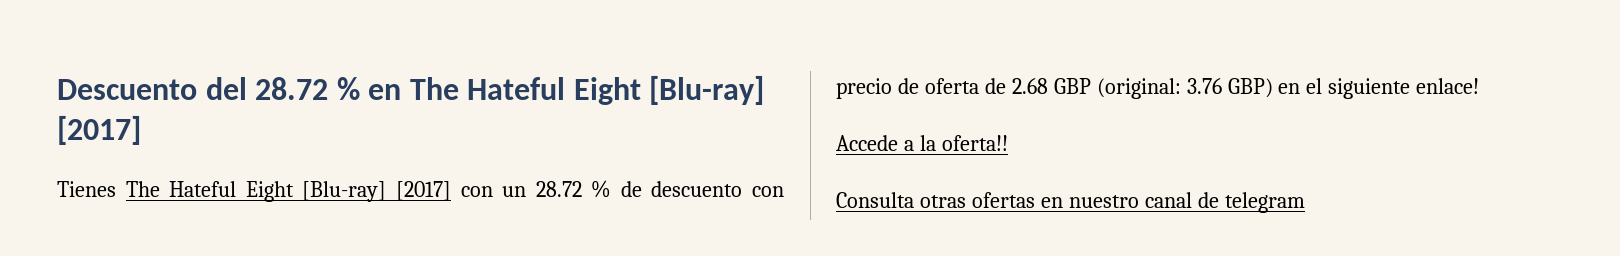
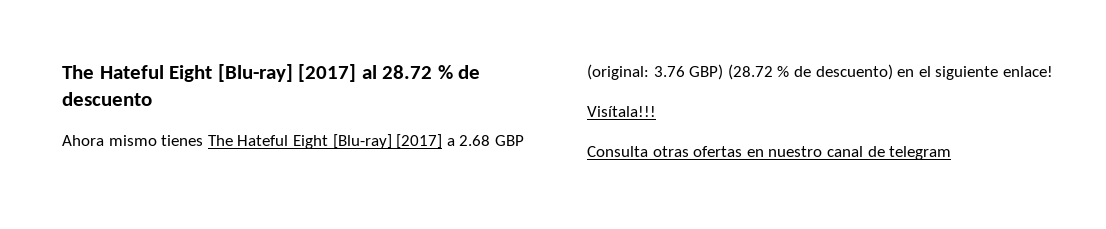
- Descuento del 28.72 % en The Hateful Eight [Blu-ray] [2017]
- Tienes The Hateful Eight [Blu-ray] [2017] con un 28.72 % de descuento con precio de oferta de 2.68 GBP (original: 3.76 GBP) en el siguiente enlace!
+ The Hateful Eight [Blu-ray] [2017] al 28.72 % de descuento
+ Ahora mismo tienes The Hateful Eight [Blu-ray] [2017] a 2.68 GBP (original: 3.76 GBP) (28.72 % de descuento) en el siguiente enlace!
- Accede a la oferta!!
+ Visítala!!!

